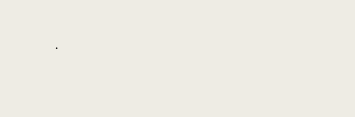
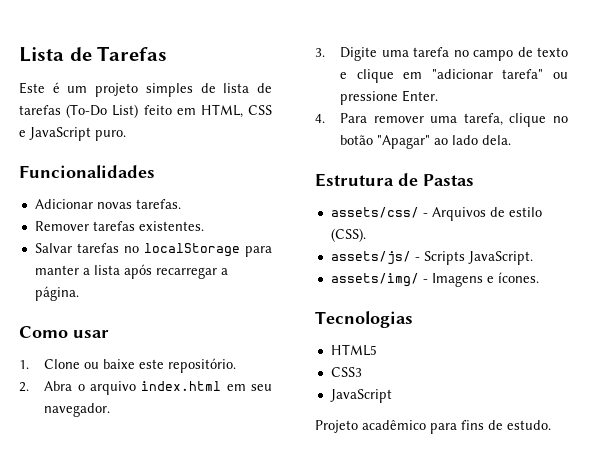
- .
+ Lista de Tarefas
+ Este é um projeto simples de lista de tarefas (To-Do List) feito em HTML, CSS e JavaScript puro.
+ Funcionalidades
+ Adicionar novas tarefas.
+ Remover tarefas existentes.
+ Salvar tarefas no localStorage para manter a lista após recarregar a página.
+ Como usar
+ 1. Clone ou baixe este repositório.
+ 2. Abra o arquivo index.html em seu navegador.
+ 3. Digite uma tarefa no campo de texto e clique em "adicionar tarefa" ou pressione Enter.
+ 4. Para remover uma tarefa, clique no botão "Apagar" ao lado dela.
+ Estrutura de Pastas
+ assets/css/ - Arquivos de estilo (CSS).
+ assets/js/ - Scripts JavaScript.
+ assets/img/ - Imagens e ícones.
+ Tecnologias
+ HTML5
+ CSS3
+ JavaScript
+ Projeto acadêmico para fins de estudo.

